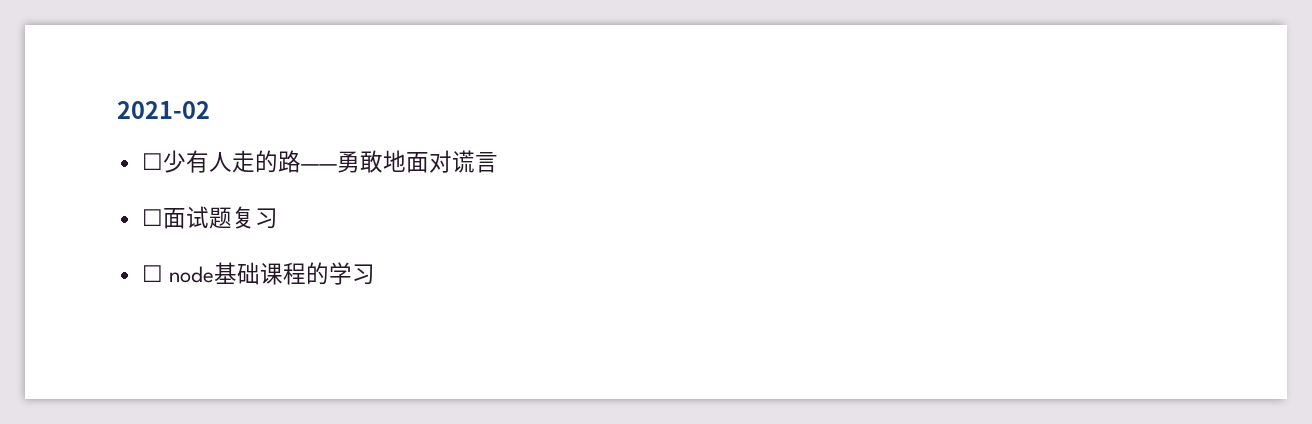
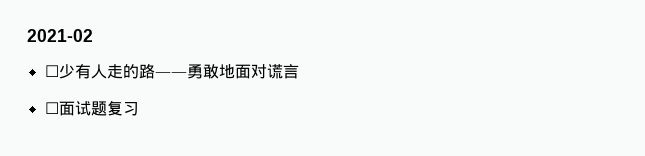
- ☐ node基础课程的学习

